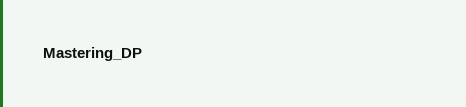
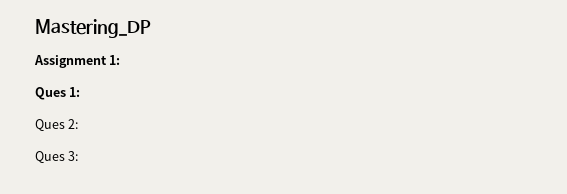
+ Assignment 1:
+ Ques 1:
+ Ques 2:
+ Ques 3:

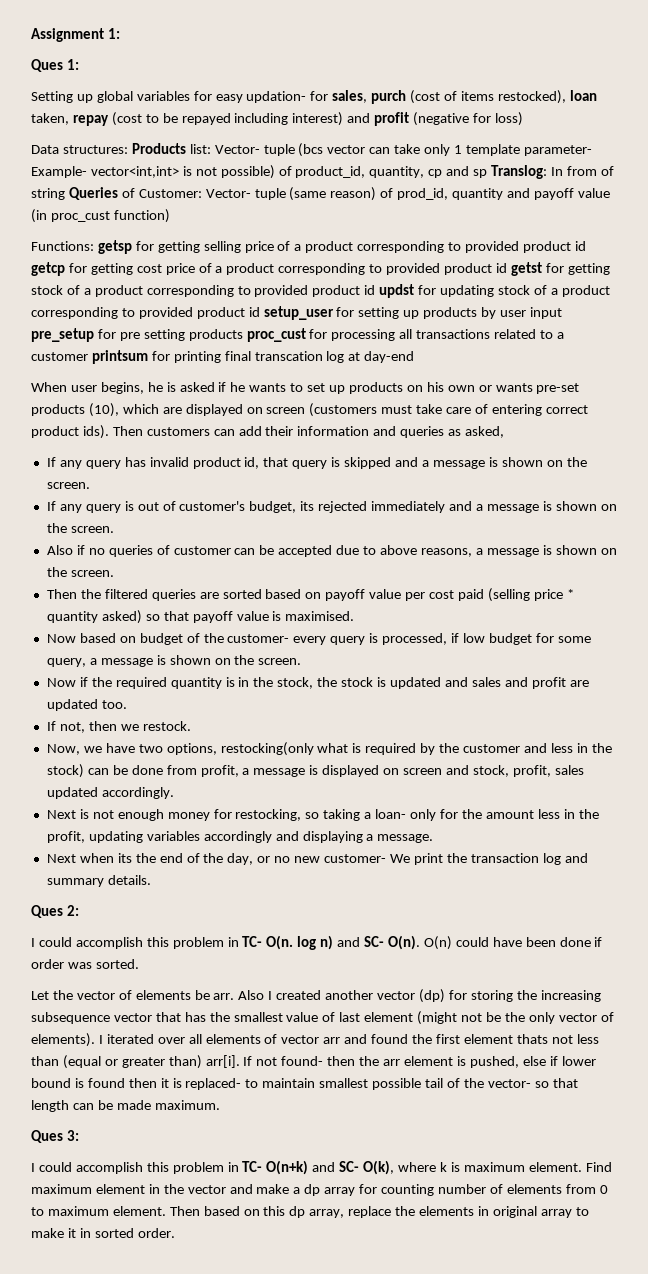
- Mastering_DP
+ Setting up global variables for easy updation- for sales, purch (cost of items restocked), loan taken, repay (cost to be repayed including interest) and profit (negative for loss)
+ Data structures: Products list: Vector- tuple (bcs vector can take only 1 template parameter- Example- vector<int,int> is not possible) of product_id, quantity, cp and sp Translog: In from of string Queries of Customer: Vector- tuple (same reason) of prod_id, quantity and payoff value (in proc_cust function)
+ Functions: getsp for getting selling price of a product corresponding to provided product id getcp for getting cost price of a product corresponding to provided product id getst for getting stock of a product corresponding to provided product id updst for updating stock of a product corresponding to provided product id setup_user for setting up products by user input pre_setup for pre setting products proc_cust for processing all transactions related to a customer printsum for printing final transcation log at day-end
+ When user begins, he is asked if he wants to set up products on his own or wants pre-set products (10), which are displayed on screen (customers must take care of entering correct product ids). Then customers can add their information and queries as asked,
+ If any query has invalid product id, that query is skipped and a message is shown on the screen.
+ If any query is out of customer's budget, its rejected immediately and a message is shown on the screen.
+ Also if no queries of customer can be accepted due to above reasons, a message is shown on the screen.
+ Then the filtered queries are sorted based on payoff value per cost paid (selling price * quantity asked) so that payoff value is maximised.
+ Now based on budget of the customer- every query is processed, if low budget for some query, a message is shown on the screen.
+ Now if the required quantity is in the stock, the stock is updated and sales and profit are updated too.
+ If not, then we restock.
+ Now, we have two options, restocking(only what is required by the customer and less in the stock) can be done from profit, a message is displayed on screen and stock, profit, sales updated accordingly.
+ Next is not enough money for restocking, so taking a loan- only for the amount less in the profit, updating variables accordingly and displaying a message.
+ Next when its the end of the day, or no new customer- We print the transaction log and summary details.
  Ques 2:
+ I could accomplish this problem in TC- O(n. log n) and SC- O(n). O(n) could have been done if order was sorted.
+ Let the vector of elements be arr. Also I created another vector (dp) for storing the increasing subsequence vector that has the smallest value of last element (might not be the only vector of elements). I iterated over all elements of vector arr and found the first element thats not less than (equal or greater than) arr[i]. If not found- then the arr element is pushed, else if lower bound is found then it is replaced- to maintain smallest possible tail of the vector- so that length can be made maximum.
  Ques 3:
+ I could accomplish this problem in TC- O(n+k) and SC- O(k), where k is maximum element. Find maximum element in the vector and make a dp array for counting number of elements from 0 to maximum element. Then based on this dp array, replace the elements in original array to make it in sorted order.

